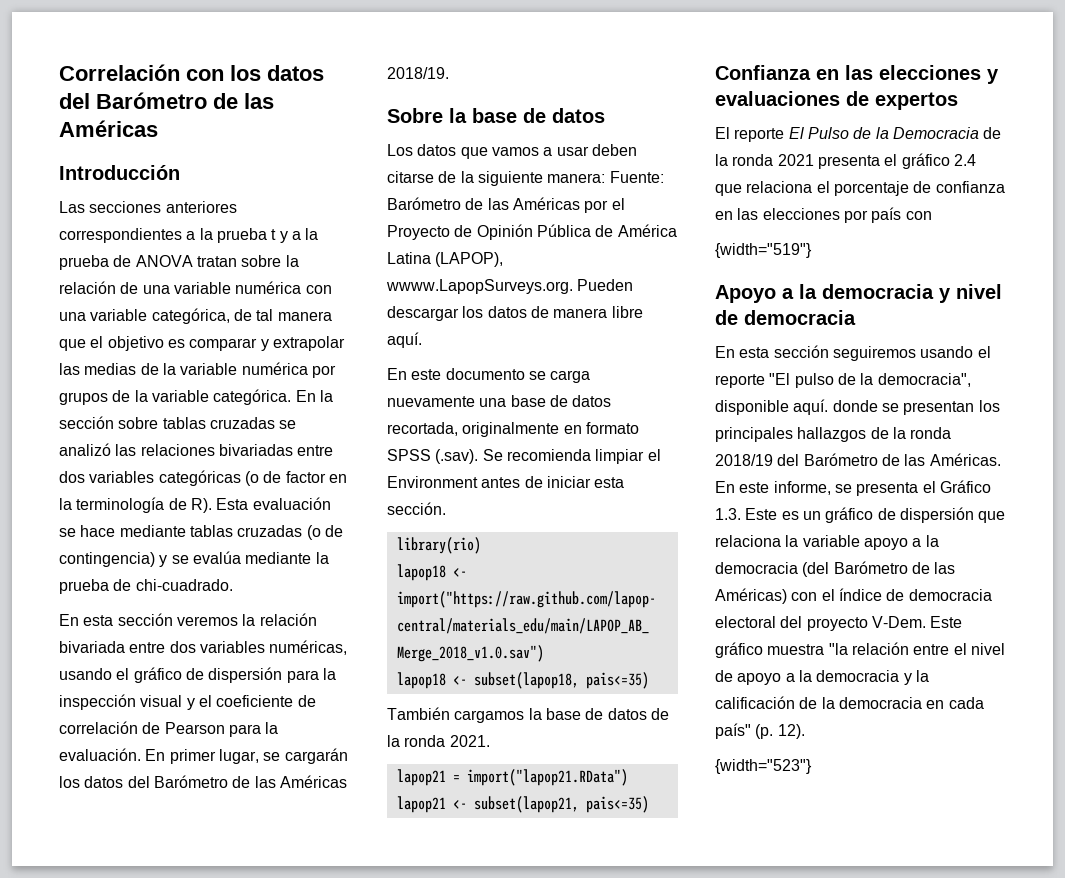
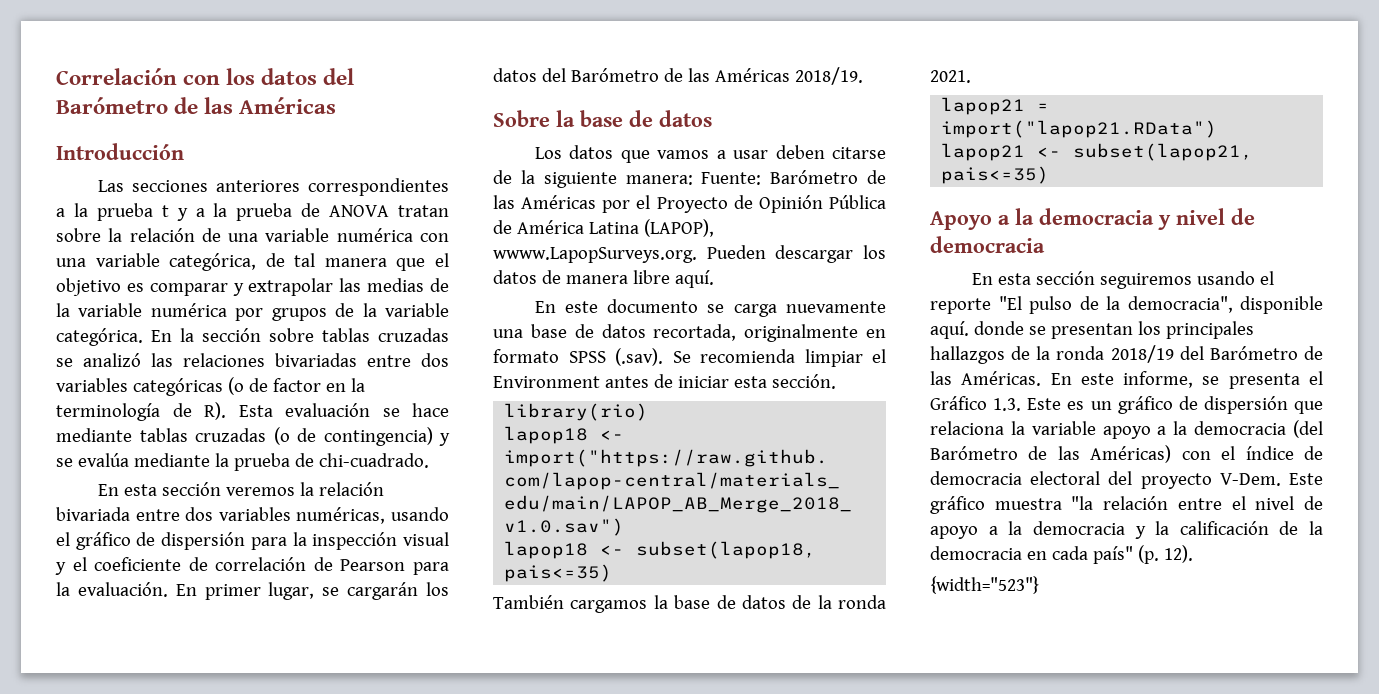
- Confianza en las elecciones y evaluaciones de expertos
- El reporte El Pulso de la Democracia de la ronda 2021 presenta el gráfico 2.4 que relaciona el porcentaje de confianza en las elecciones por país con
- {width="519"}

